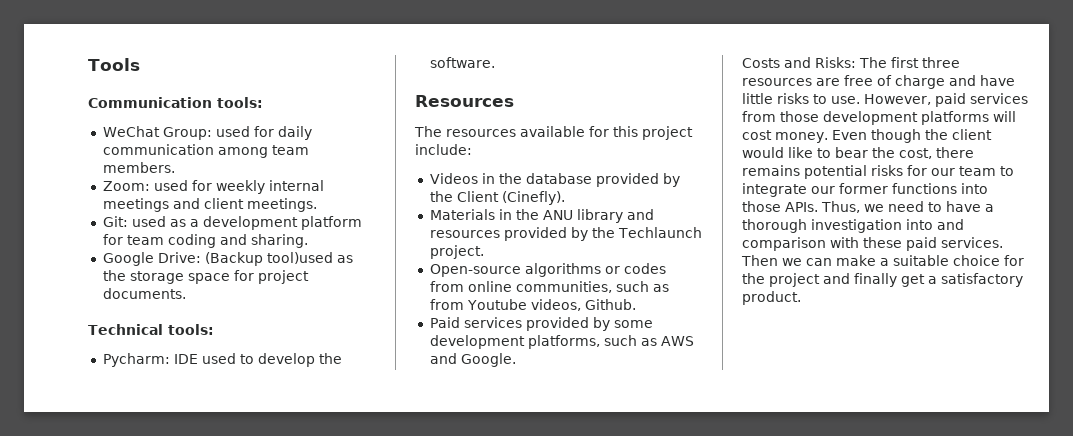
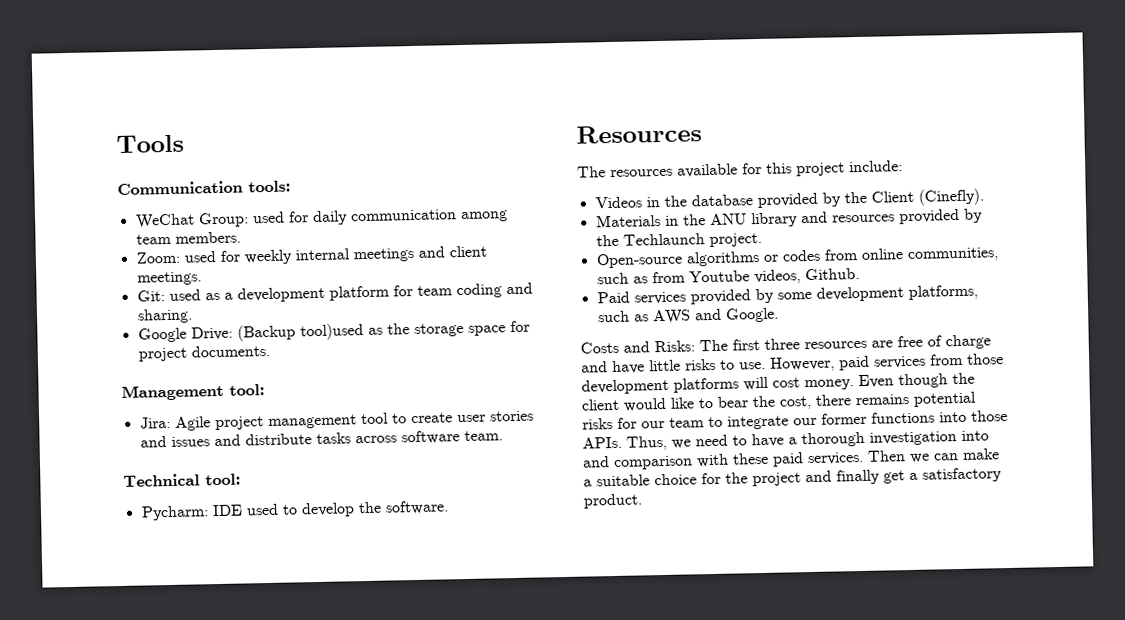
+ Management tool:
+ Jira: Agile project management tool to create user stories and issues and distribute tasks across software team.
- Technical tools:
+ Technical tool:

